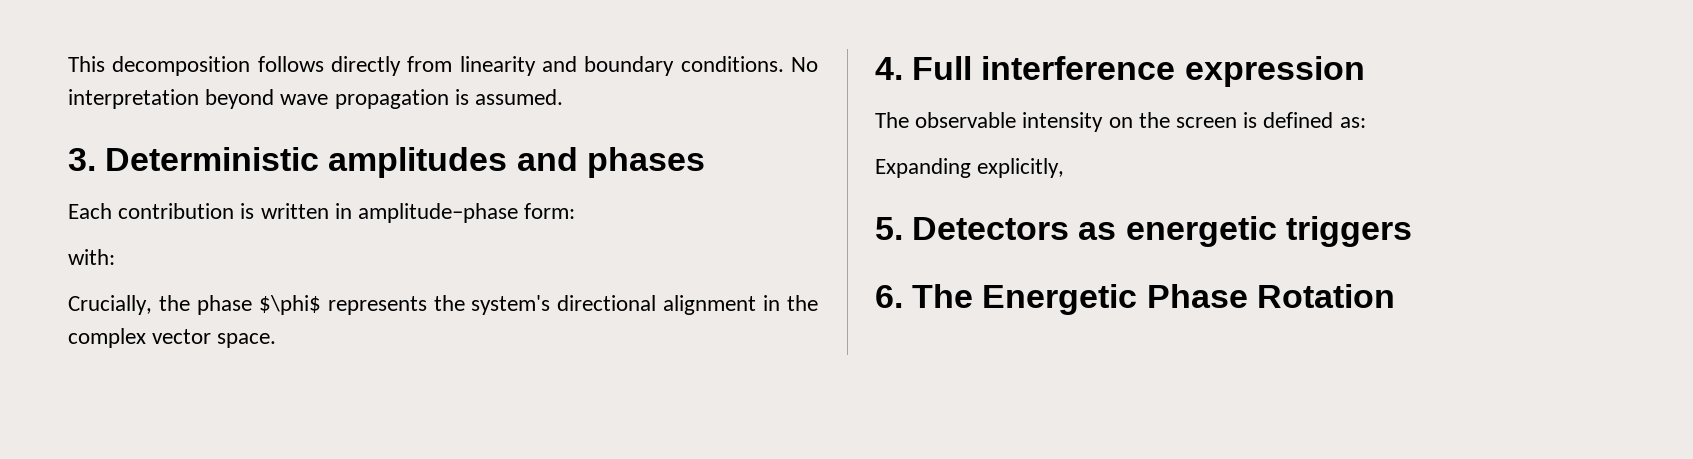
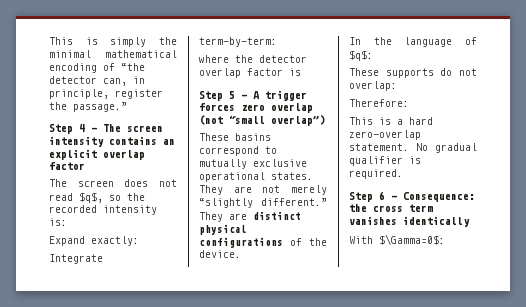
- This decomposition follows directly from linearity and boundary conditions. No interpretation beyond wave propagation is assumed.
- 3. Deterministic amplitudes and phases
- Each contribution is written in amplitude–phase form:
- with:
- Crucially, the phase $\phi$ represents the system's directional alignment in the complex vector space.
- 4. Full interference expression
- The observable intensity on the screen is defined as:
- Expanding explicitly,
- 5. Detectors as energetic triggers
- 6. The Energetic Phase Rotation
+ This is simply the minimal mathematical encoding of “the detector can, in principle, register the passage.”
+ Step 4 — The screen intensity contains an explicit overlap factor
+ The screen does not read $q$, so the recorded intensity is:
+ Expand exactly:
+ Integrate term-by-term:
+ where the detector overlap factor is
+ Step 5 — A trigger forces zero overlap (not “small overlap”)
+ These basins correspond to mutually exclusive operational states. They are not merely “slightly different.” They are distinct physical configurations of the device.
+ In the language of $q$:
+ These supports do not overlap:
+ Therefore:
+ This is a hard zero-overlap statement. No gradual qualifier is required.
+ Step 6 — Consequence: the cross term vanishes identically
+ With $\Gamma=0$:

